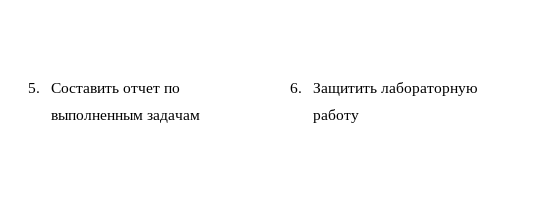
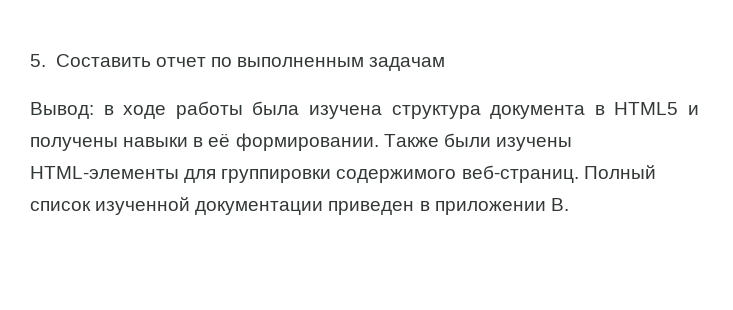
- 6. Защитить лабораторную работу
+ Вывод: в ходе работы была изучена структура документа в HTML5 и получены навыки в её формировании. Также были изучены HTML-элементы для группировки содержимого веб-страниц. Полный список изученной документации приведен в приложении В.

